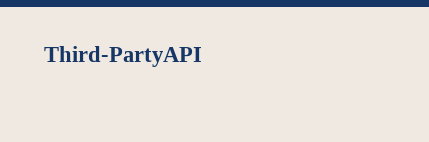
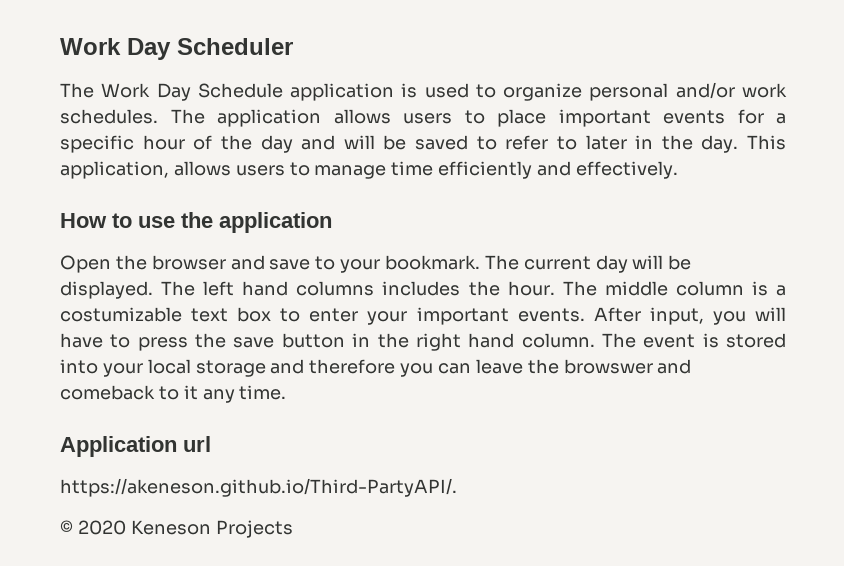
- Third-PartyAPI
+ Work Day Scheduler
+ The Work Day Schedule application is used to organize personal and/or work schedules. The application allows users to place important events for a specific hour of the day and will be saved to refer to later in the day. This application, allows users to manage time efficiently and effectively.
+ How to use the application
+ Open the browser and save to your bookmark. The current day will be displayed. The left hand columns includes the hour. The middle column is a costumizable text box to enter your important events. After input, you will have to press the save button in the right hand column. The event is stored into your local storage and therefore you can leave the browswer and comeback to it any time.
+ Application url
+ https://akeneson.github.io/Third-PartyAPI/.
+ © 2020 Keneson Projects

